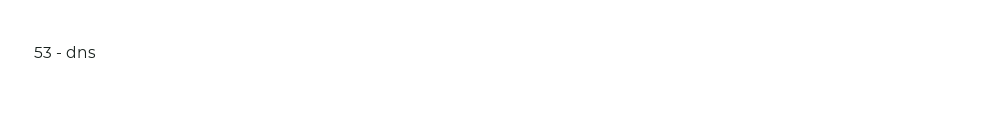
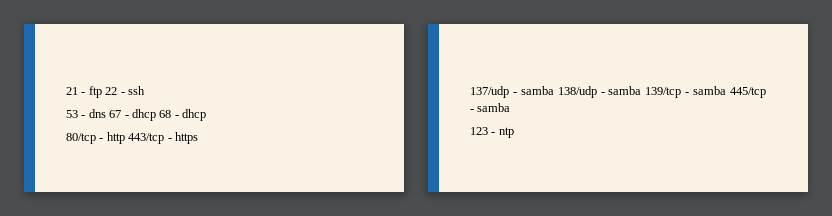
- 53 - dns
+ 21 - ftp 22 - ssh
+ 53 - dns 67 - dhcp 68 - dhcp
+ 80/tcp - http 443/tcp - https
+ 137/udp - samba 138/udp - samba 139/tcp - samba 445/tcp - samba
+ 123 - ntp

